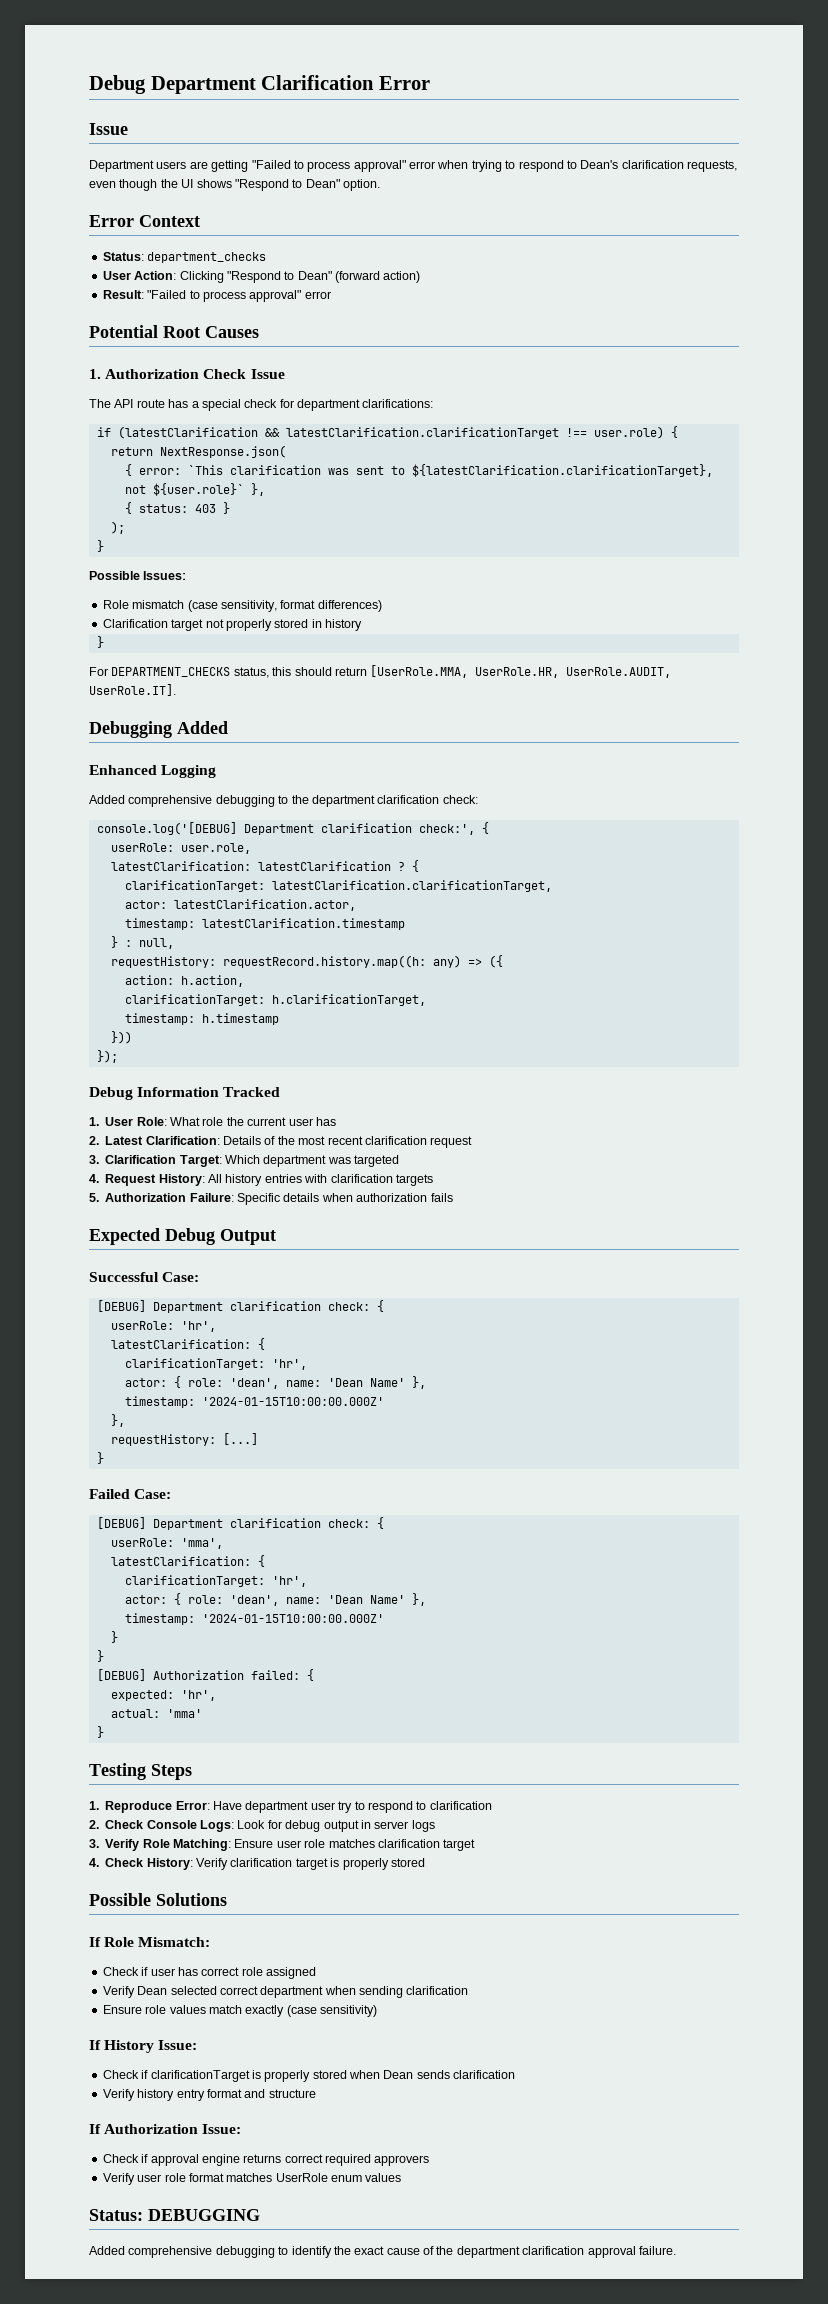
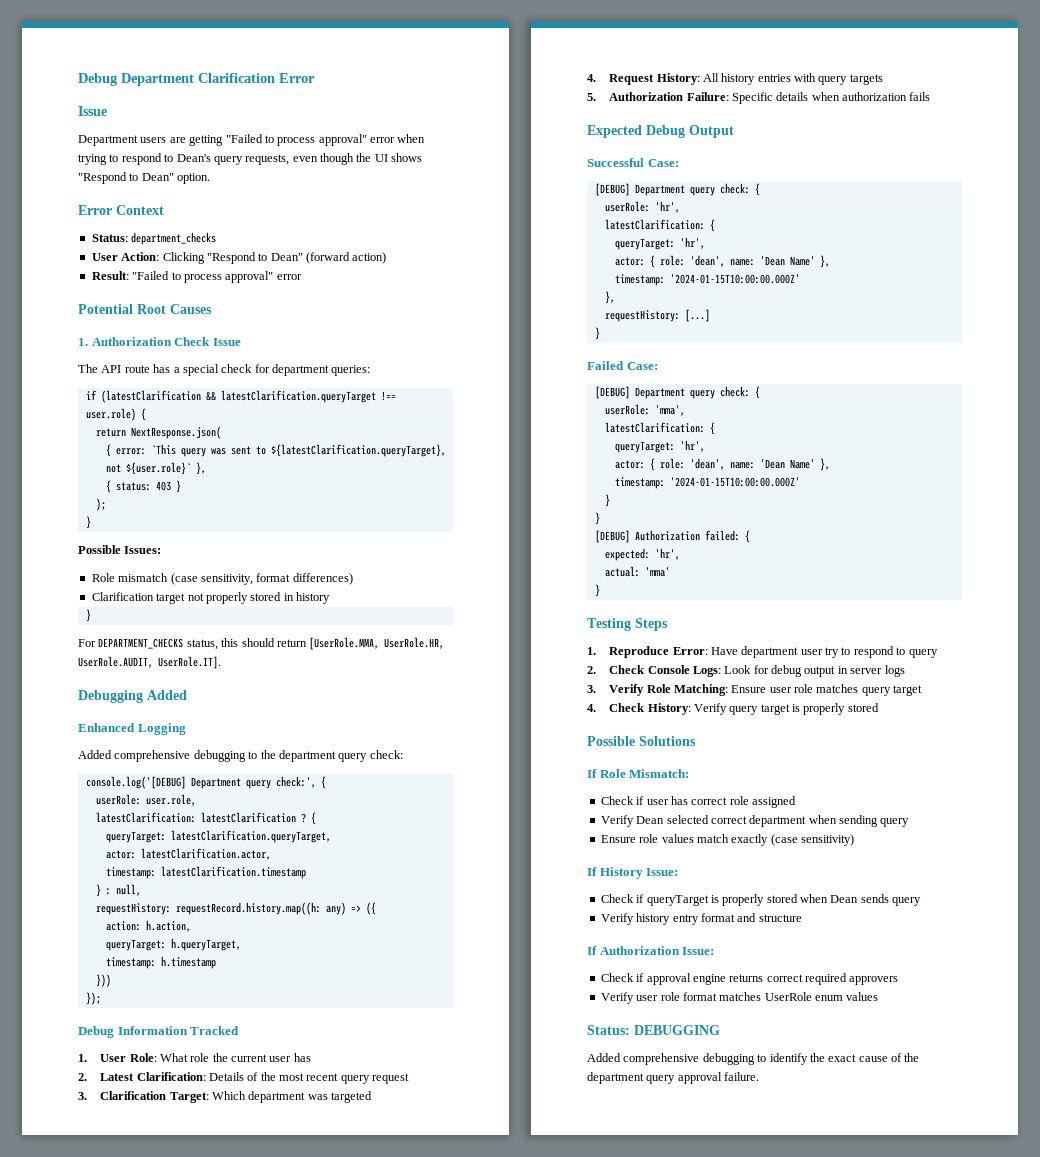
- Department users are getting "Failed to process approval" error when trying to respond to Dean's clarification requests, even though the UI shows "Respond to Dean" option.
+ Department users are getting "Failed to process approval" error when trying to respond to Dean's query requests, even though the UI shows "Respond to Dean" option.
- The API route has a special check for department clarifications:
+ The API route has a special check for department queries:
- if (latestClarification && latestClarification.clarificationTarget !== user.role) {
+ if (latestClarification && latestClarification.queryTarget !== user.role) {
- { error: `This clarification was sent to ${latestClarification.clarificationTarget}, not ${user.role}` },
+ { error: `This query was sent to ${latestClarification.queryTarget}, not ${user.role}` },
- Added comprehensive debugging to the department clarification check:
+ Added comprehensive debugging to the department query check:
- console.log('[DEBUG] Department clarification check:', {
+ console.log('[DEBUG] Department query check:', {
- clarificationTarget: latestClarification.clarificationTarget,
+ queryTarget: latestClarification.queryTarget,
- clarificationTarget: h.clarificationTarget,
+ queryTarget: h.queryTarget,
- 2. Latest Clarification: Details of the most recent clarification request
+ 2. Latest Clarification: Details of the most recent query request
- 4. Request History: All history entries with clarification targets
+ 4. Request History: All history entries with query targets
  Successful Case:
- [DEBUG] Department clarification check: {
+ [DEBUG] Department query check: {
  userRole: 'hr',
  latestClarification: {
- clarificationTarget: 'hr',
+ queryTarget: 'hr',
  Failed Case:
- [DEBUG] Department clarification check: {
+ [DEBUG] Department query check: {
  userRole: 'mma',
  latestClarification: {
- clarificationTarget: 'hr',
+ queryTarget: 'hr',
- 1. Reproduce Error: Have department user try to respond to clarification
+ 1. Reproduce Error: Have department user try to respond to query
- 3. Verify Role Matching: Ensure user role matches clarification target
+ 3. Verify Role Matching: Ensure user role matches query target
- 4. Check History: Verify clarification target is properly stored
+ 4. Check History: Verify query target is properly stored
- Verify Dean selected correct department when sending clarification
+ Verify Dean selected correct department when sending query
- Check if clarificationTarget is properly stored when Dean sends clarification
+ Check if queryTarget is properly stored when Dean sends query
- Added comprehensive debugging to identify the exact cause of the department clarification approval failure.
+ Added comprehensive debugging to identify the exact cause of the department query approval failure.

